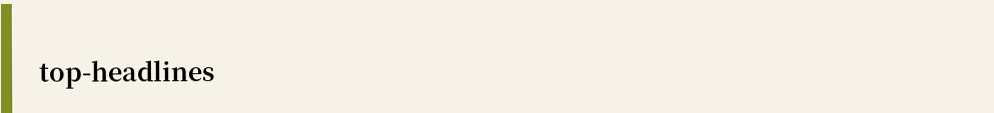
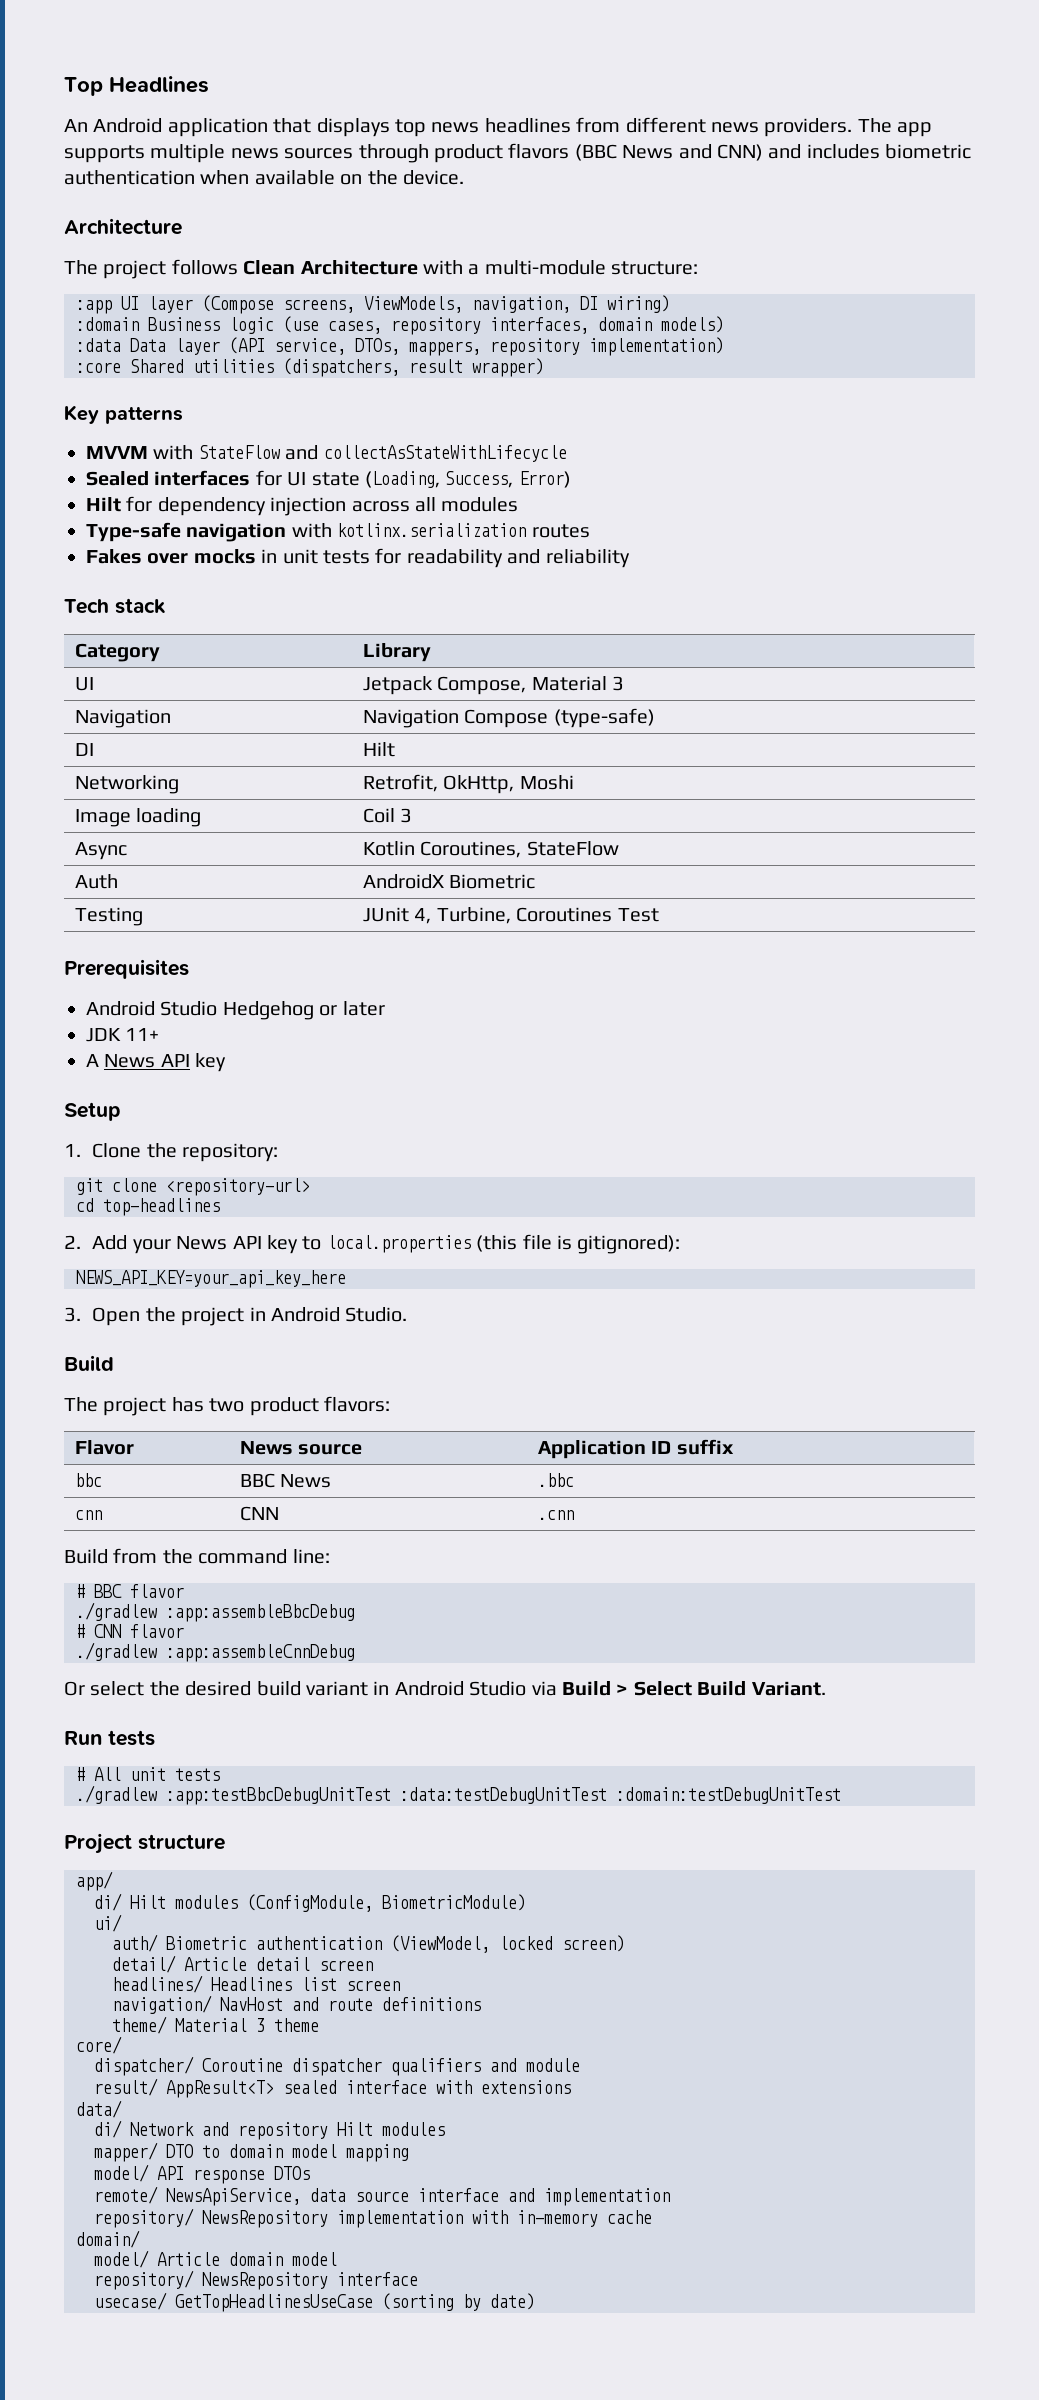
- top-headlines
+ Top Headlines
+ An Android application that displays top news headlines from different news providers. The app supports multiple news sources through product flavors (BBC News and CNN) and includes biometric authentication when available on the device.
+ Architecture
+ The project follows Clean Architecture with a multi-module structure:
+ :app UI layer (Compose screens, ViewModels, navigation, DI wiring)
+ :domain Business logic (use cases, repository interfaces, domain models)
+ :data Data layer (API service, DTOs, mappers, repository implementation)
+ :core Shared utilities (dispatchers, result wrapper)
+ Key patterns
+ MVVM with StateFlow and collectAsStateWithLifecycle
+ Sealed interfaces for UI state (Loading, Success, Error)
+ Hilt for dependency injection across all modules
+ Type-safe navigation with kotlinx.serialization routes
+ Fakes over mocks in unit tests for readability and reliability
+ Tech stack
+ Category | Library
+ UI | Jetpack Compose, Material 3
+ Navigation | Navigation Compose (type-safe)
+ DI | Hilt
+ Networking | Retrofit, OkHttp, Moshi
+ Image loading | Coil 3
+ Async | Kotlin Coroutines, StateFlow
+ Auth | AndroidX Biometric
+ Testing | JUnit 4, Turbine, Coroutines Test
+ Prerequisites
+ Android Studio Hedgehog or later
+ JDK 11+
+ A News API key
+ Setup
+ 1. Clone the repository:
+ git clone <repository-url>
+ cd top-headlines
+ 2. Add your News API key to local.properties (this file is gitignored):
+ NEWS_API_KEY=your_api_key_here
+ 3. Open the project in Android Studio.
+ Build
+ The project has two product flavors:
+ Flavor | News source | Application ID suffix
+ bbc | BBC News | .bbc
+ cnn | CNN | .cnn
+ Build from the command line:
+ # BBC flavor
+ ./gradlew :app:assembleBbcDebug
+ # CNN flavor
+ ./gradlew :app:assembleCnnDebug
+ Or select the desired build variant in Android Studio via Build > Select Build Variant.
+ Run tests
+ # All unit tests
+ ./gradlew :app:testBbcDebugUnitTest :data:testDebugUnitTest :domain:testDebugUnitTest
+ Project structure
+ app/
+ di/ Hilt modules (ConfigModule, BiometricModule)
+ ui/
+ auth/ Biometric authentication (ViewModel, locked screen)
+ detail/ Article detail screen
+ headlines/ Headlines list screen
+ navigation/ NavHost and route definitions
+ theme/ Material 3 theme
+ core/
+ dispatcher/ Coroutine dispatcher qualifiers and module
+ result/ AppResult<T> sealed interface with extensions
+ data/
+ di/ Network and repository Hilt modules
+ mapper/ DTO to domain model mapping
+ model/ API response DTOs
+ remote/ NewsApiService, data source interface and implementation
+ repository/ NewsRepository implementation with in-memory cache
+ domain/
+ model/ Article domain model
+ repository/ NewsRepository interface
+ usecase/ GetTopHeadlinesUseCase (sorting by date)

